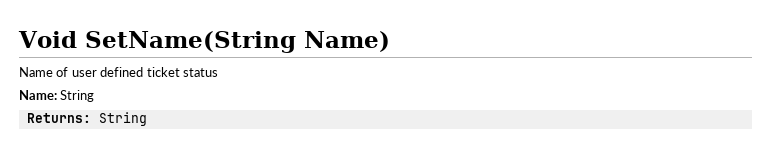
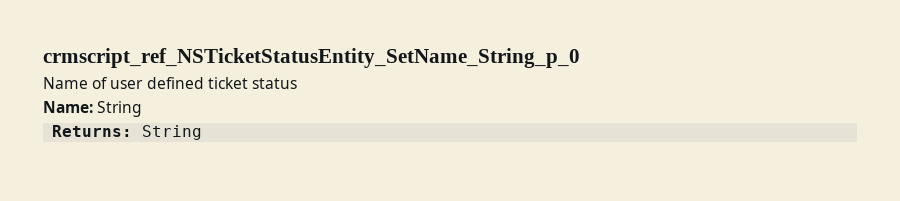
- Void SetName(String Name)
+ crmscript_ref_NSTicketStatusEntity_SetName_String_p_0

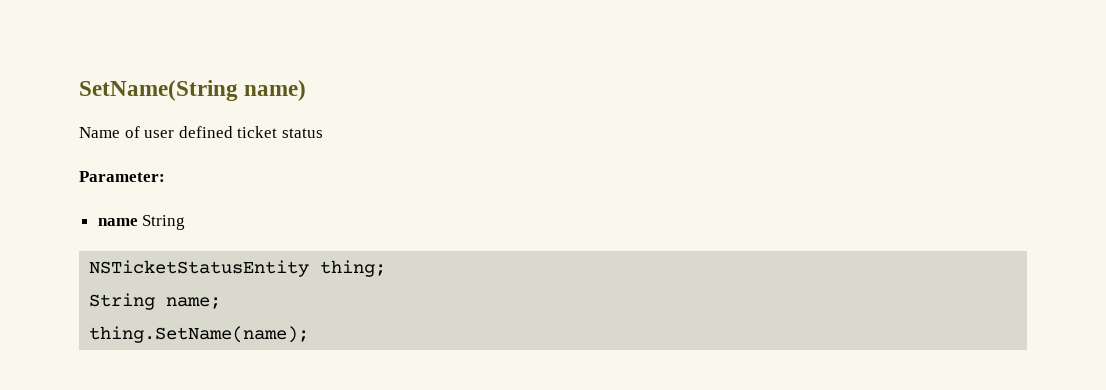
- crmscript_ref_NSTicketStatusEntity_SetName_String_p_0
+ SetName(String name)
- Name: String
+ Parameter:
+ name String
- Returns: String
+ NSTicketStatusEntity thing;
+ String name;
+ thing.SetName(name);

